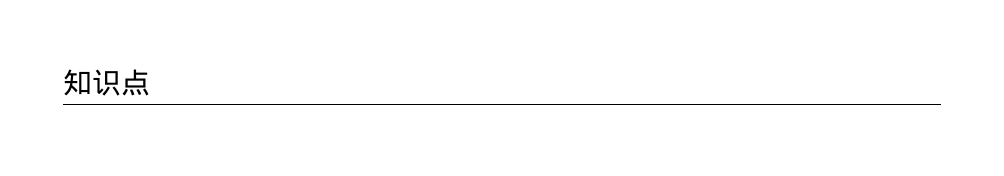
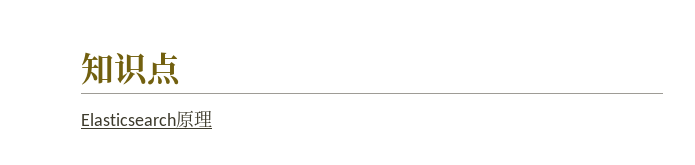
+ Elasticsearch原理

